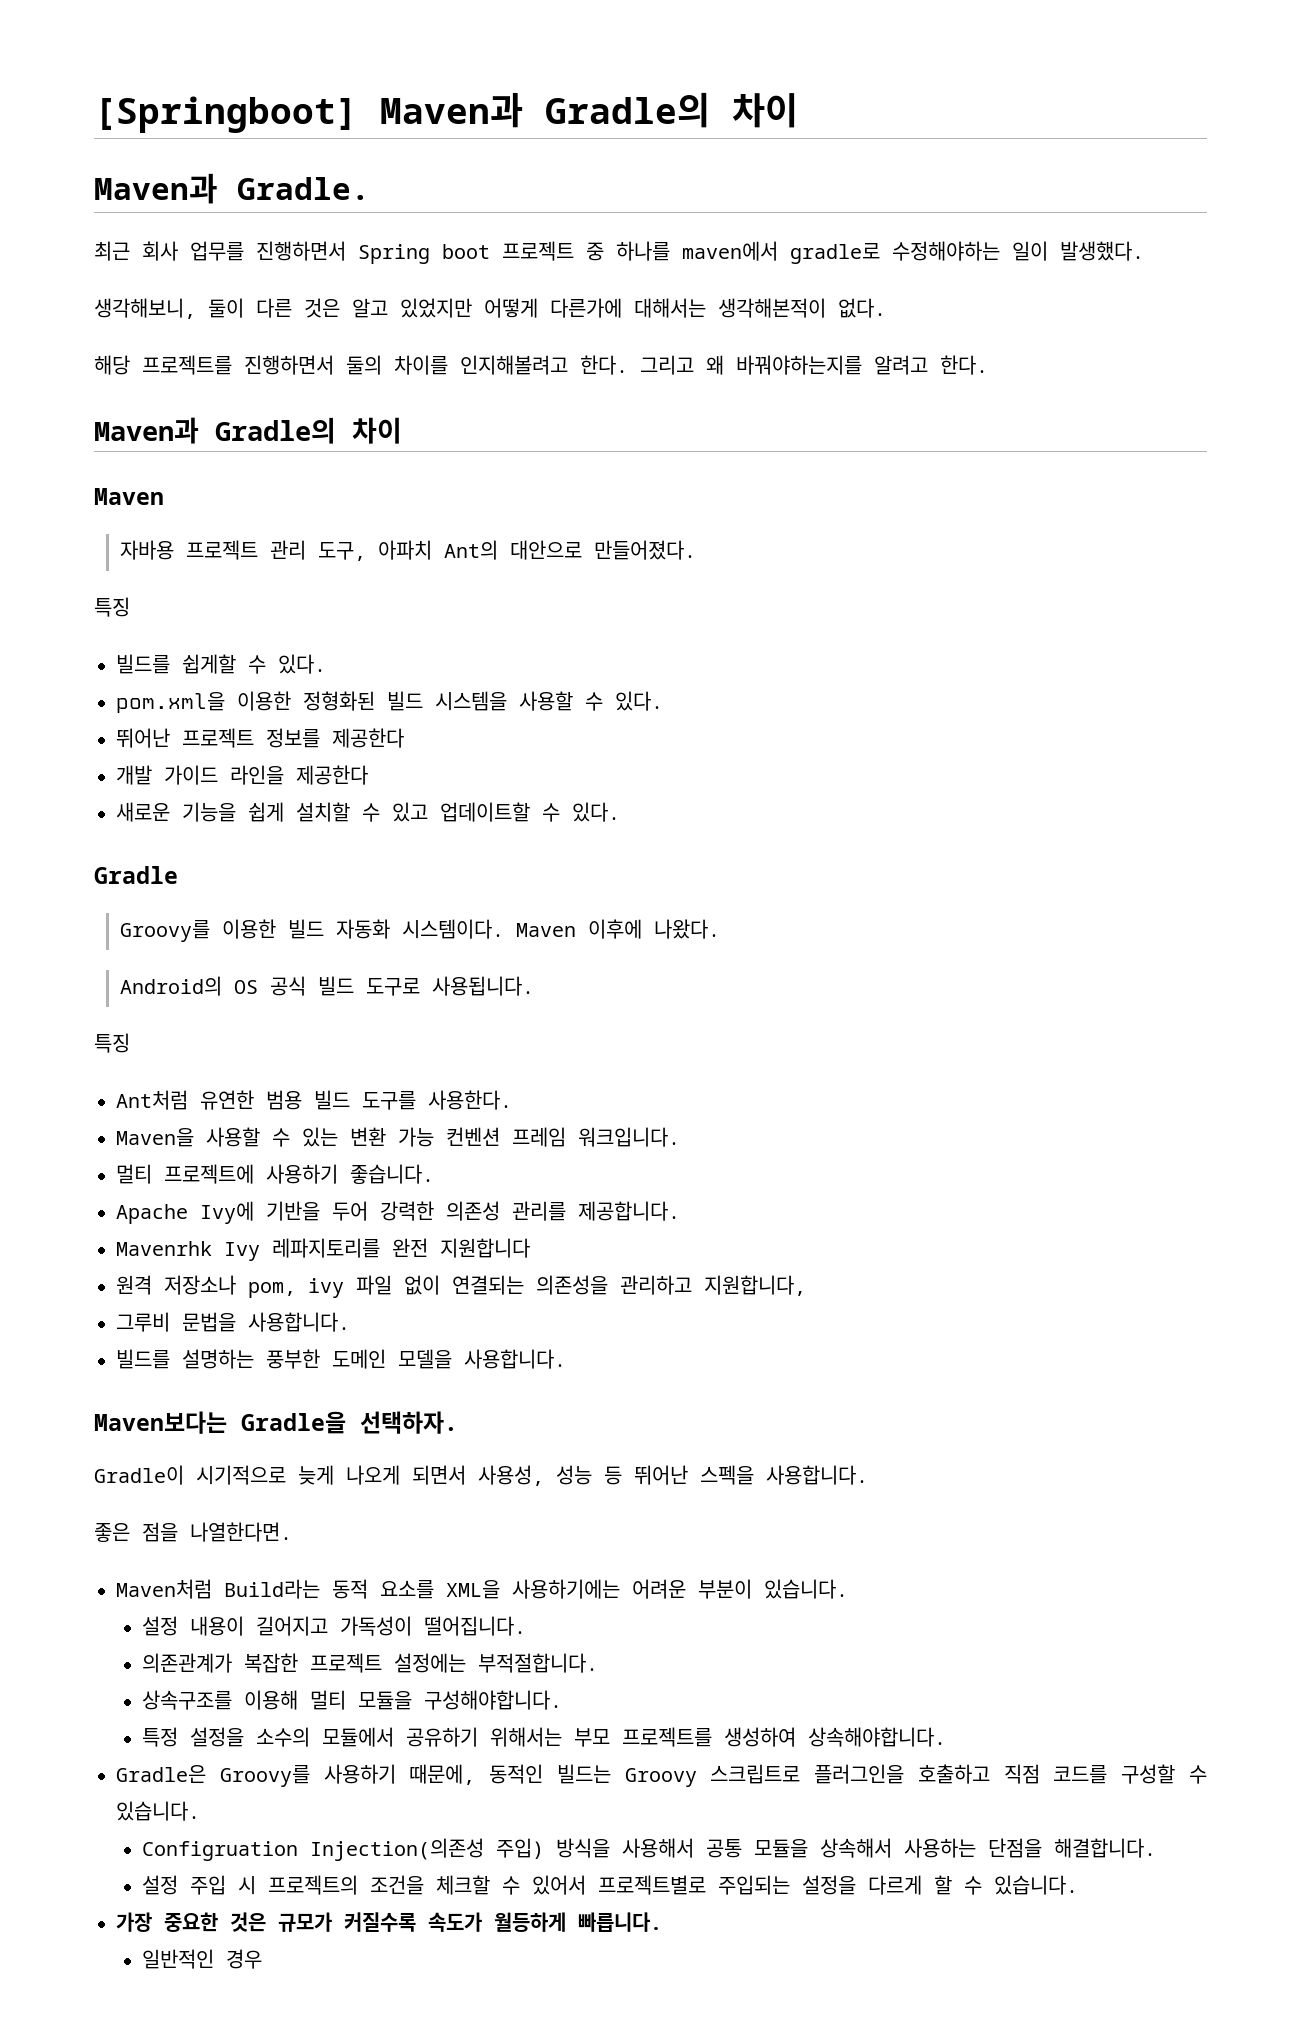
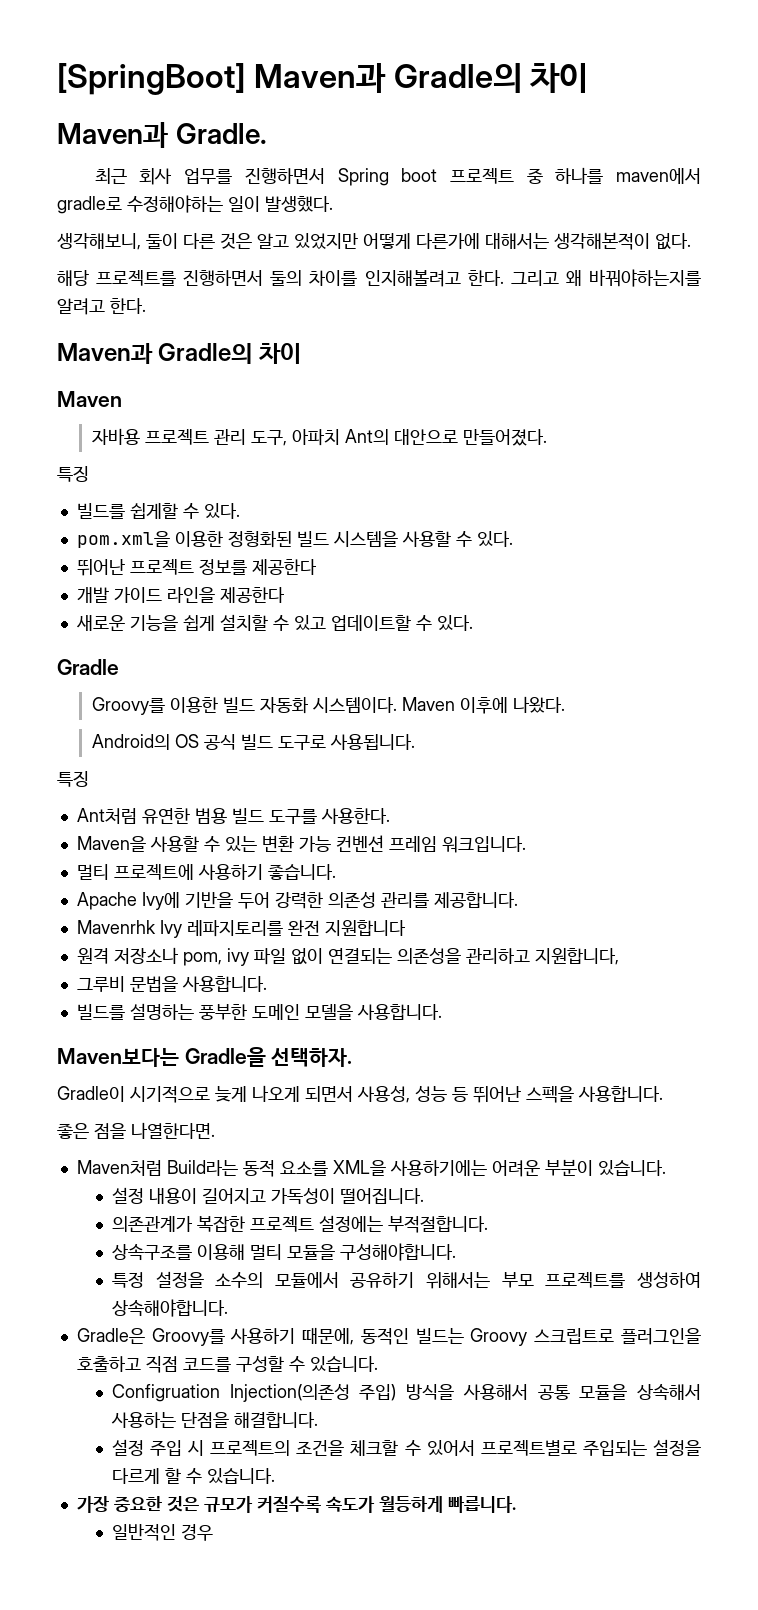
- [Springboot] Maven과 Gradle의 차이
+ [SpringBoot] Maven과 Gradle의 차이

